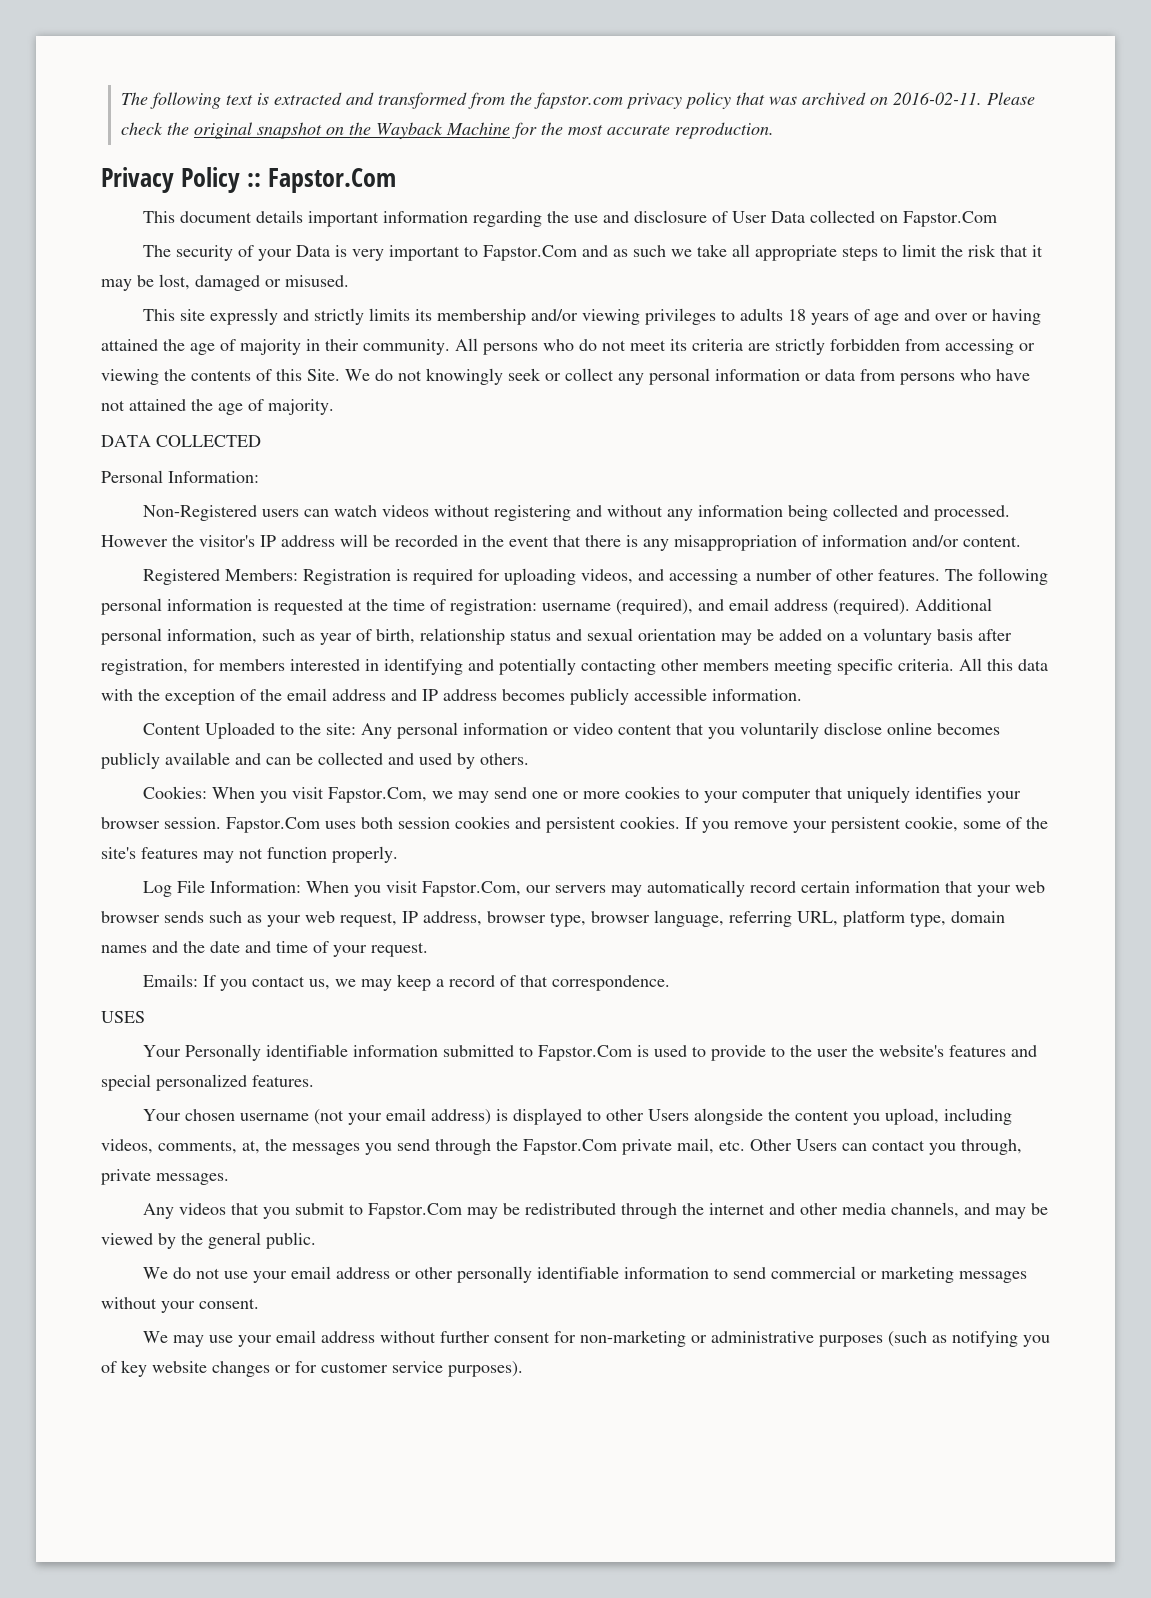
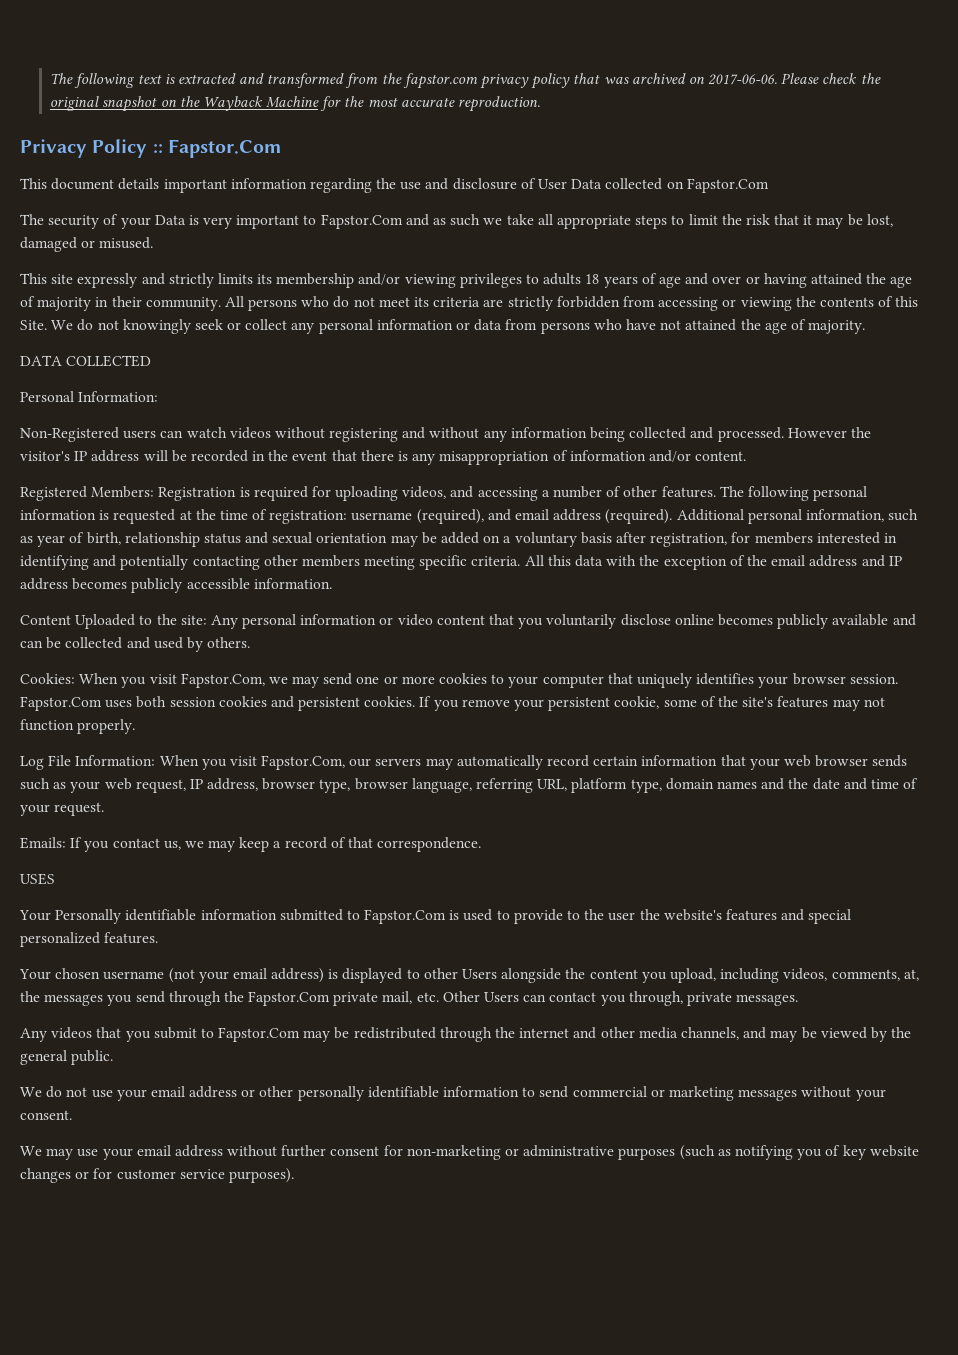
- The following text is extracted and transformed from the fapstor.com privacy policy that was archived on 2016-02-11.
+ The following text is extracted and transformed from the fapstor.com privacy policy that was archived on 2017-06-06.

